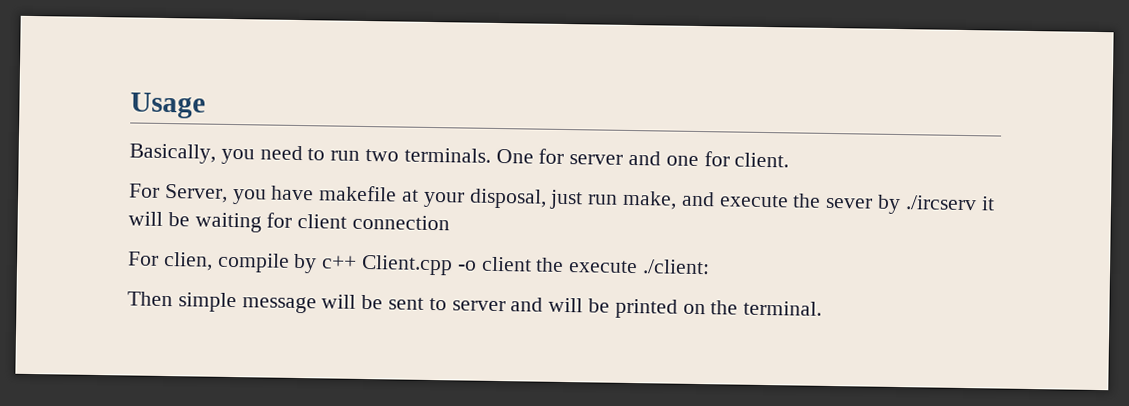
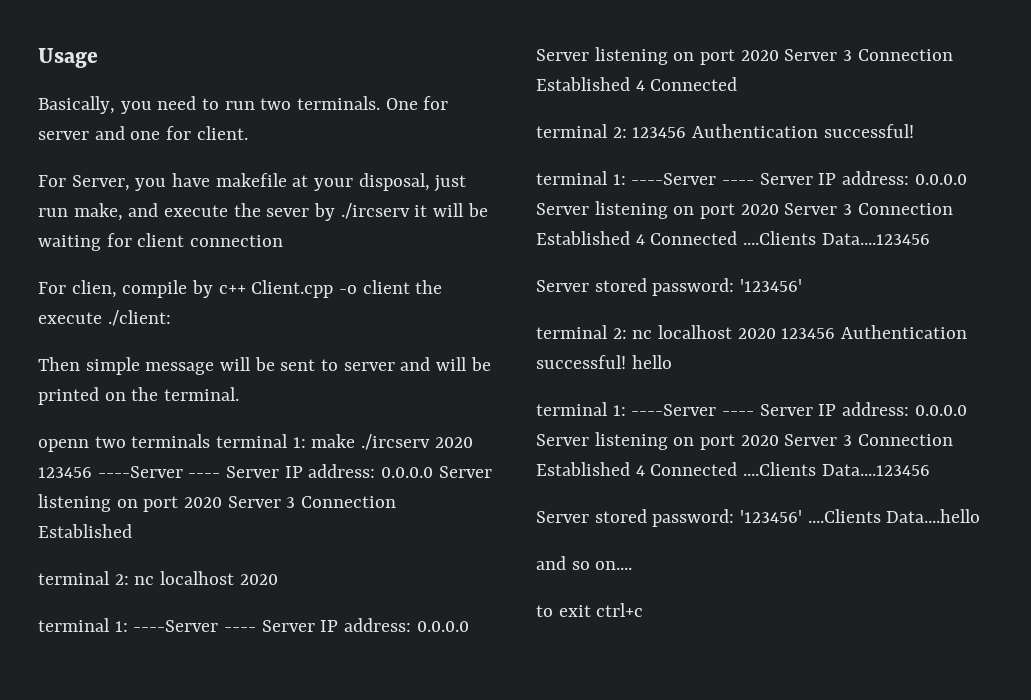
+ openn two terminals terminal 1: make ./ircserv 2020 123456 ----Server ---- Server IP address: 0.0.0.0 Server listening on port 2020 Server 3 Connection Established
+ terminal 2: nc localhost 2020
+ terminal 1: ----Server ---- Server IP address: 0.0.0.0 Server listening on port 2020 Server 3 Connection Established 4 Connected
+ terminal 2: 123456 Authentication successful!
+ terminal 1: ----Server ---- Server IP address: 0.0.0.0 Server listening on port 2020 Server 3 Connection Established 4 Connected ....Clients Data....123456
+ Server stored password: '123456'
+ terminal 2: nc localhost 2020 123456 Authentication successful! hello
+ terminal 1: ----Server ---- Server IP address: 0.0.0.0 Server listening on port 2020 Server 3 Connection Established 4 Connected ....Clients Data....123456
+ Server stored password: '123456' ....Clients Data....hello
+ and so on....
+ to exit ctrl+c

